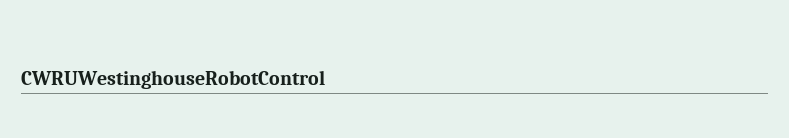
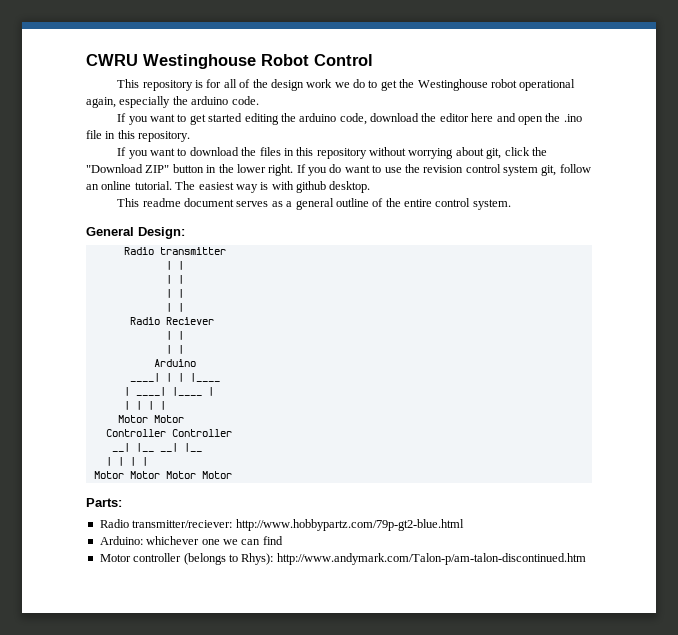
- CWRUWestinghouseRobotControl
+ CWRU Westinghouse Robot Control
+ This repository is for all of the design work we do to get the Westinghouse robot operational again, especially the arduino code.
+ If you want to get started editing the arduino code, download the editor here and open the .ino file in this repository.
+ If you want to download the files in this repository without worrying about git, click the "Download ZIP" button in the lower right. If you do want to use the revision control system git, follow an online tutorial. The easiest way is with github desktop.
+ This readme document serves as a general outline of the entire control system.
+ General Design:
+ Radio transmitter
+ | |
+ | |
+ | |
+ | |
+ Radio Reciever
+ | |
+ | |
+ Arduino
+ ____| | | |____
+ | ____| |____ |
+ | | | |
+ Motor Motor
+ Controller Controller
+ __| |__ __| |__
+ | | | |
+ Motor Motor Motor Motor
+ Parts:
+ Radio transmitter/reciever: http://www.hobbypartz.com/79p-gt2-blue.html
+ Arduino: whichever one we can find
+ Motor controller (belongs to Rhys): http://www.andymark.com/Talon-p/am-talon-discontinued.htm

